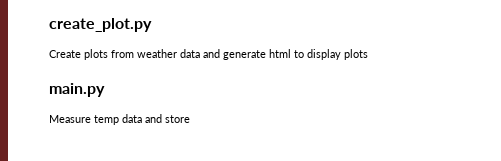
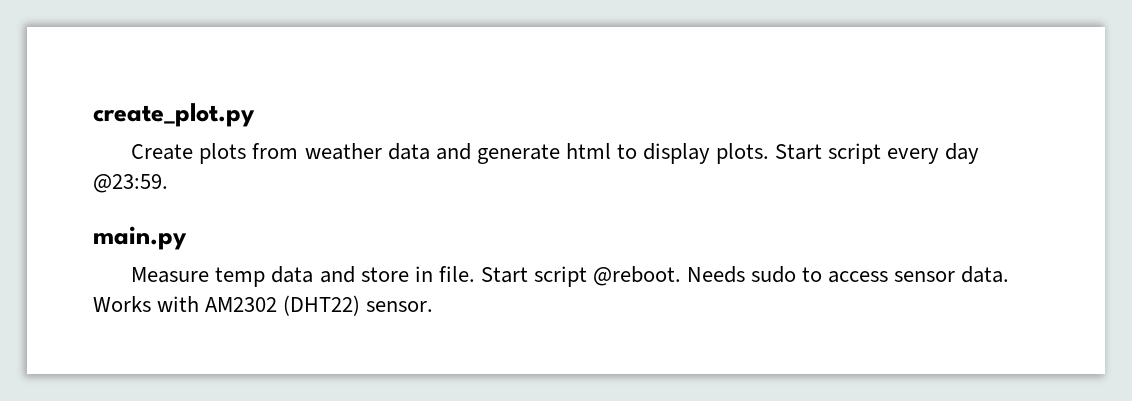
- Create plots from weather data and generate html to display plots
+ Create plots from weather data and generate html to display plots. Start script every day @23:59.
- Measure temp data and store
+ Measure temp data and store in file. Start script @reboot. Needs sudo to access sensor data. Works with AM2302 (DHT22) sensor.

